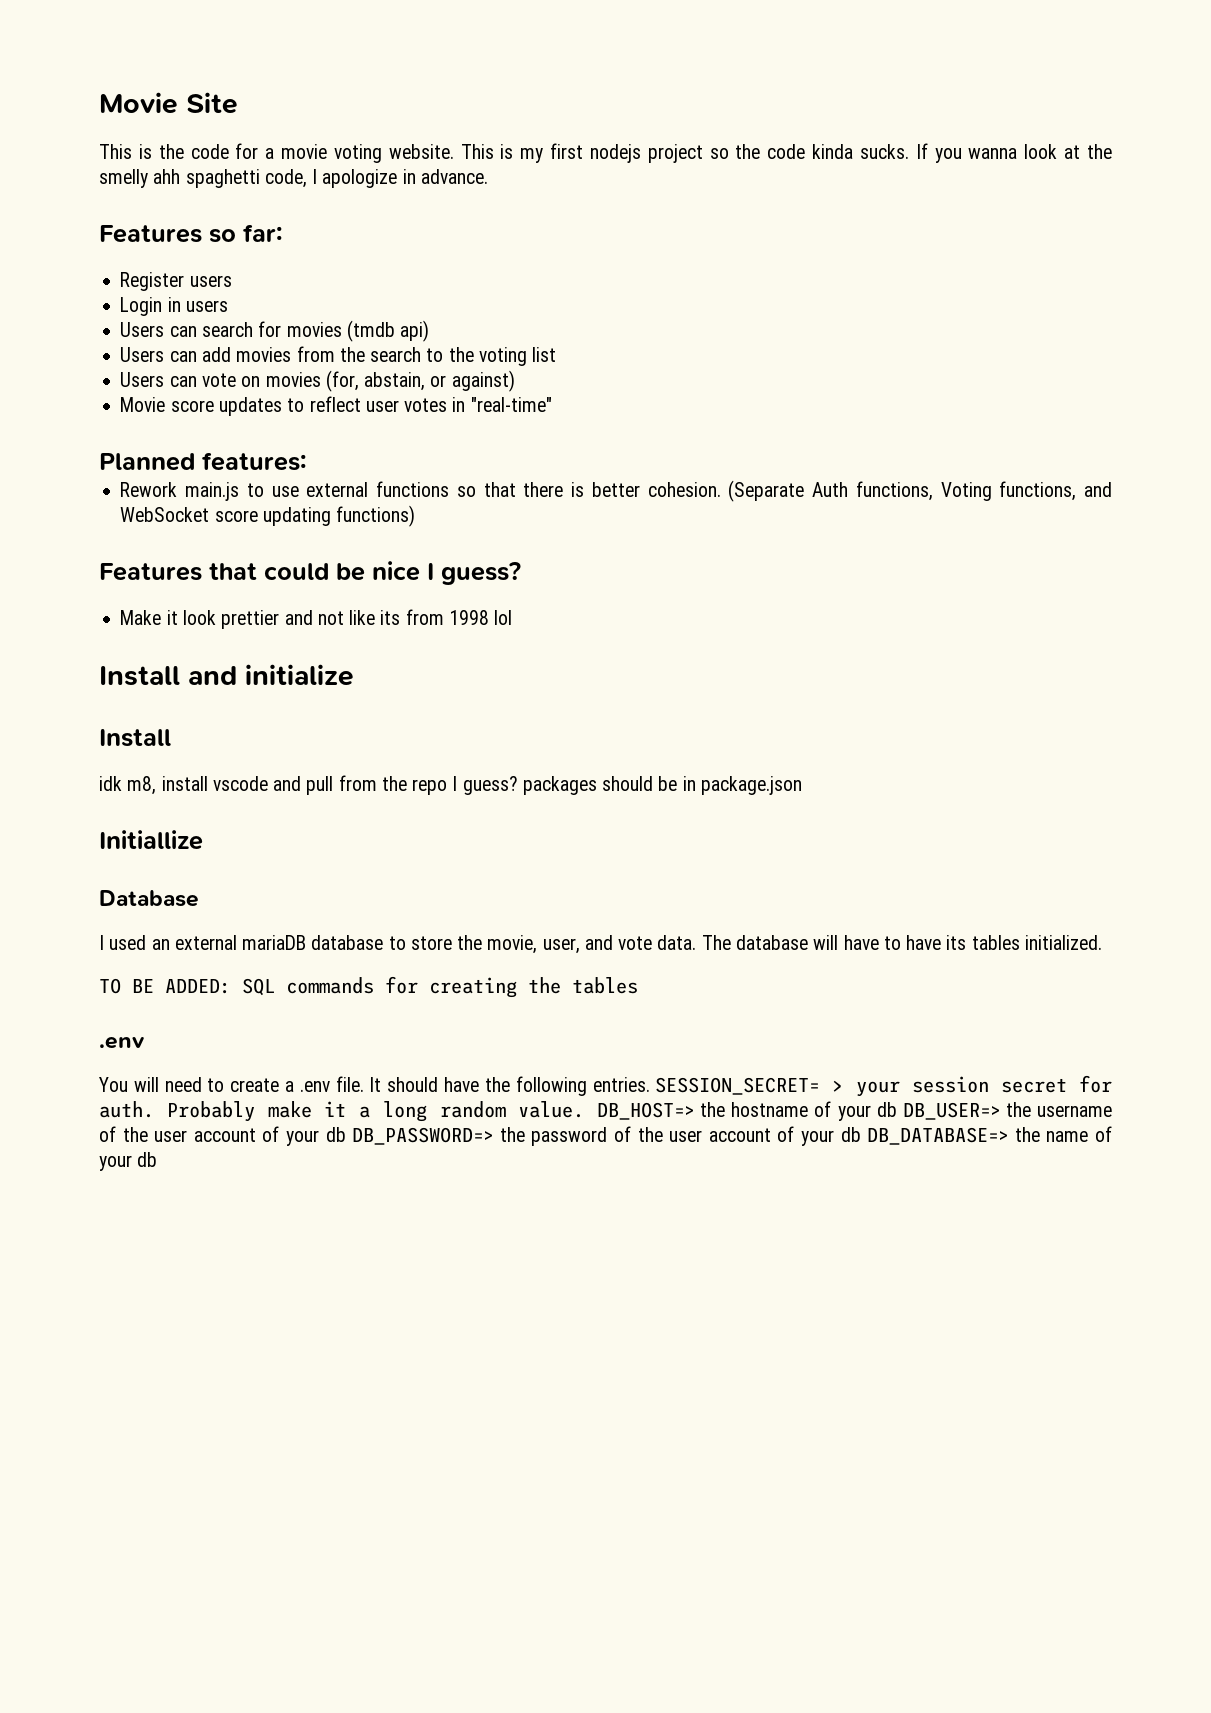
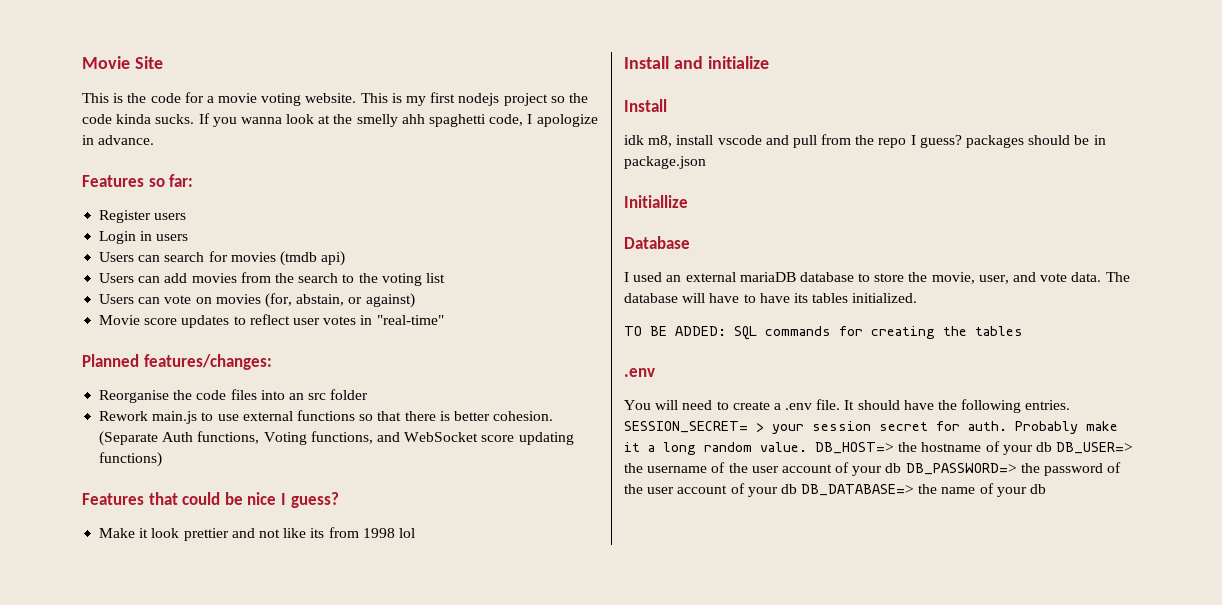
- Planned features:
+ Planned features/changes:
+ Reorganise the code files into an src folder

